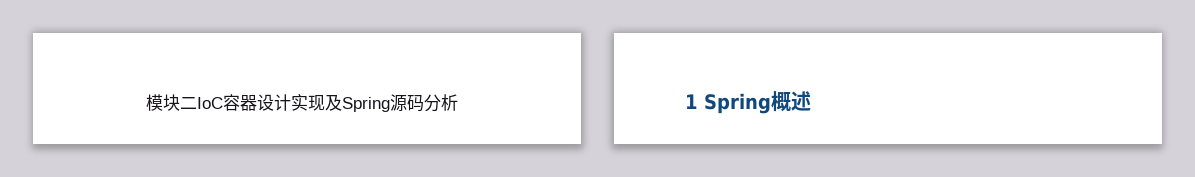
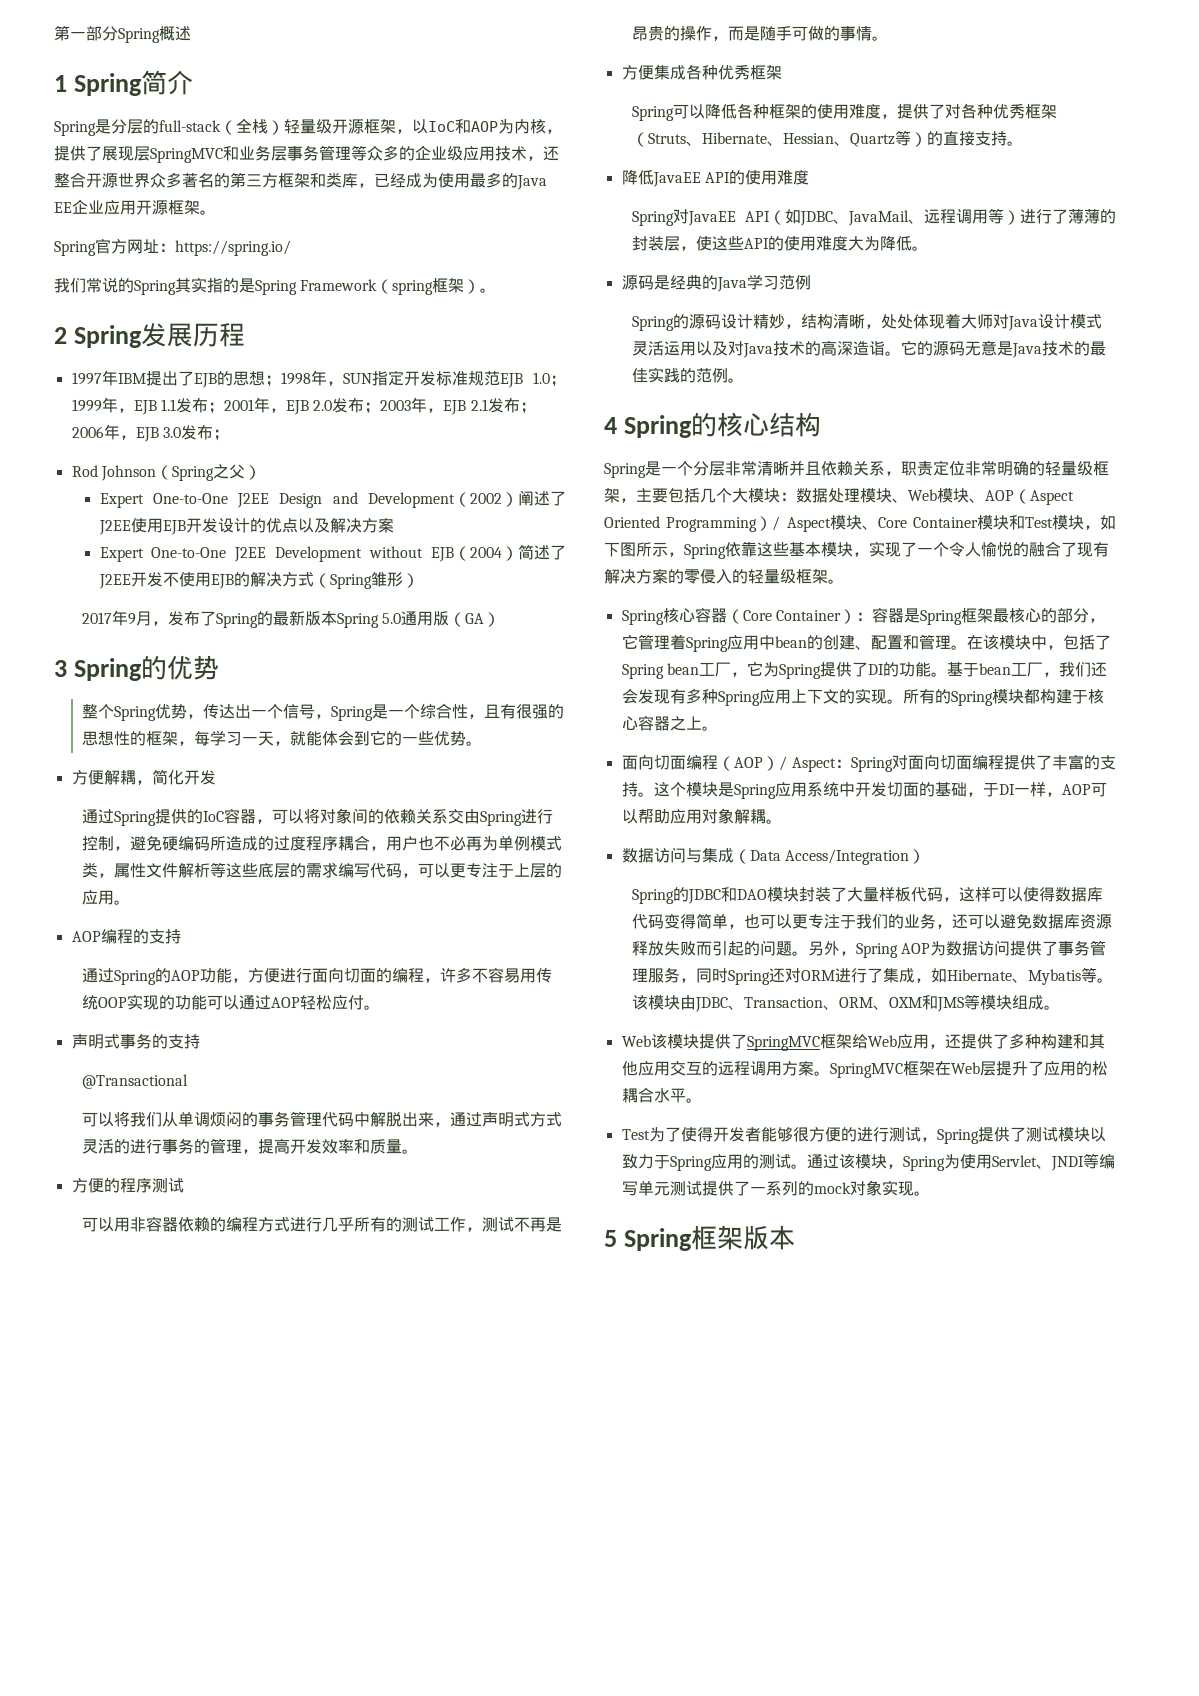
- 模块二IoC容器设计实现及Spring源码分析
- 1 Spring概述
+ 第一部分Spring概述
+ 1 Spring简介
+ Spring是分层的full-stack（全栈）轻量级开源框架，以IoC和AOP为内核，提供了展现层SpringMVC和业务层事务管理等众多的企业级应用技术，还整合开源世界众多著名的第三方框架和类库，已经成为使用最多的Java EE企业应用开源框架。
+ Spring官方网址：https://spring.io/
+ 我们常说的Spring其实指的是Spring Framework（spring框架）。
+ 2 Spring发展历程
+ 1997年IBM提出了EJB的思想；1998年，SUN指定开发标准规范EJB 1.0；1999年，EJB 1.1发布；2001年，EJB 2.0发布；2003年，EJB 2.1发布；2006年，EJB 3.0发布；
+ Rod Johnson（Spring之父）
+ Expert One-to-One J2EE Design and Development（2002）阐述了J2EE使用EJB开发设计的优点以及解决方案
+ Expert One-to-One J2EE Development without EJB（2004）简述了J2EE开发不使用EJB的解决方式（Spring雏形）
+ 2017年9月，发布了Spring的最新版本Spring 5.0通用版（GA）
+ 3 Spring的优势
+ 整个Spring优势，传达出一个信号，Spring是一个综合性，且有很强的思想性的框架，每学习一天，就能体会到它的一些优势。
+ 方便解耦，简化开发
+ 通过Spring提供的IoC容器，可以将对象间的依赖关系交由Spring进行控制，避免硬编码所造成的过度程序耦合，用户也不必再为单例模式类，属性文件解析等这些底层的需求编写代码，可以更专注于上层的应用。
+ AOP编程的支持
+ 通过Spring的AOP功能，方便进行面向切面的编程，许多不容易用传统OOP实现的功能可以通过AOP轻松应付。
+ 声明式事务的支持
+ @Transactional
+ 可以将我们从单调烦闷的事务管理代码中解脱出来，通过声明式方式灵活的进行事务的管理，提高开发效率和质量。
+ 方便的程序测试
+ 可以用非容器依赖的编程方式进行几乎所有的测试工作，测试不再是昂贵的操作，而是随手可做的事情。
+ 方便集成各种优秀框架
+ Spring可以降低各种框架的使用难度，提供了对各种优秀框架（Struts、Hibernate、Hessian、Quartz等）的直接支持。
+ 降低JavaEE API的使用难度
+ Spring对JavaEE API（如JDBC、JavaMail、远程调用等）进行了薄薄的封装层，使这些API的使用难度大为降低。
+ 源码是经典的Java学习范例
+ Spring的源码设计精妙，结构清晰，处处体现着大师对Java设计模式灵活运用以及对Java技术的高深造诣。它的源码无意是Java技术的最佳实践的范例。
+ 4 Spring的核心结构
+ Spring是一个分层非常清晰并且依赖关系，职责定位非常明确的轻量级框架，主要包括几个大模块：数据处理模块、Web模块、AOP（Aspect Oriented Programming）/ Aspect模块、Core Container模块和Test模块，如下图所示，Spring依靠这些基本模块，实现了一个令人愉悦的融合了现有解决方案的零侵入的轻量级框架。
+ Spring核心容器（Core Container）：容器是Spring框架最核心的部分，它管理着Spring应用中bean的创建、配置和管理。在该模块中，包括了Spring bean工厂，它为Spring提供了DI的功能。基于bean工厂，我们还会发现有多种Spring应用上下文的实现。所有的Spring模块都构建于核心容器之上。
+ 面向切面编程（AOP）/ Aspect：Spring对面向切面编程提供了丰富的支持。这个模块是Spring应用系统中开发切面的基础，于DI一样，AOP可以帮助应用对象解耦。
+ 数据访问与集成（Data Access/Integration）
+ Spring的JDBC和DAO模块封装了大量样板代码，这样可以使得数据库代码变得简单，也可以更专注于我们的业务，还可以避免数据库资源释放失败而引起的问题。另外，Spring AOP为数据访问提供了事务管理服务，同时Spring还对ORM进行了集成，如Hibernate、Mybatis等。该模块由JDBC、Transaction、ORM、OXM和JMS等模块组成。
+ Web该模块提供了SpringMVC框架给Web应用，还提供了多种构建和其他应用交互的远程调用方案。SpringMVC框架在Web层提升了应用的松耦合水平。
+ Test为了使得开发者能够很方便的进行测试，Spring提供了测试模块以致力于Spring应用的测试。通过该模块，Spring为使用Servlet、JNDI等编写单元测试提供了一系列的mock对象实现。
+ 5 Spring框架版本

